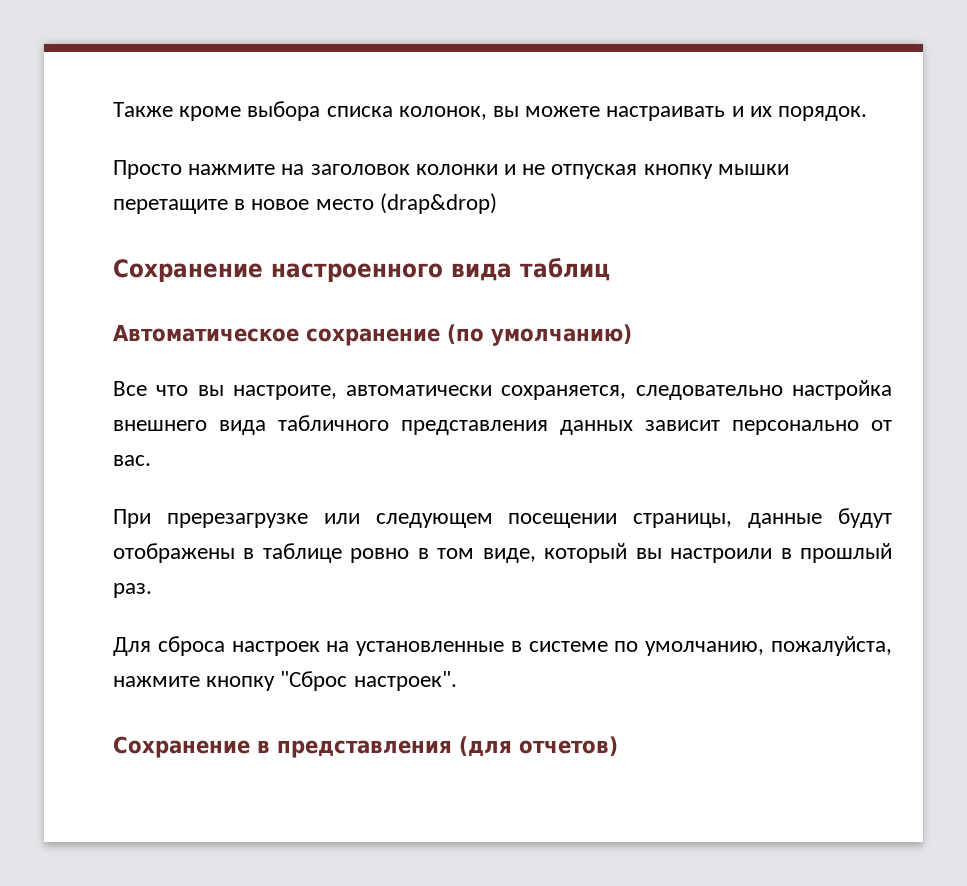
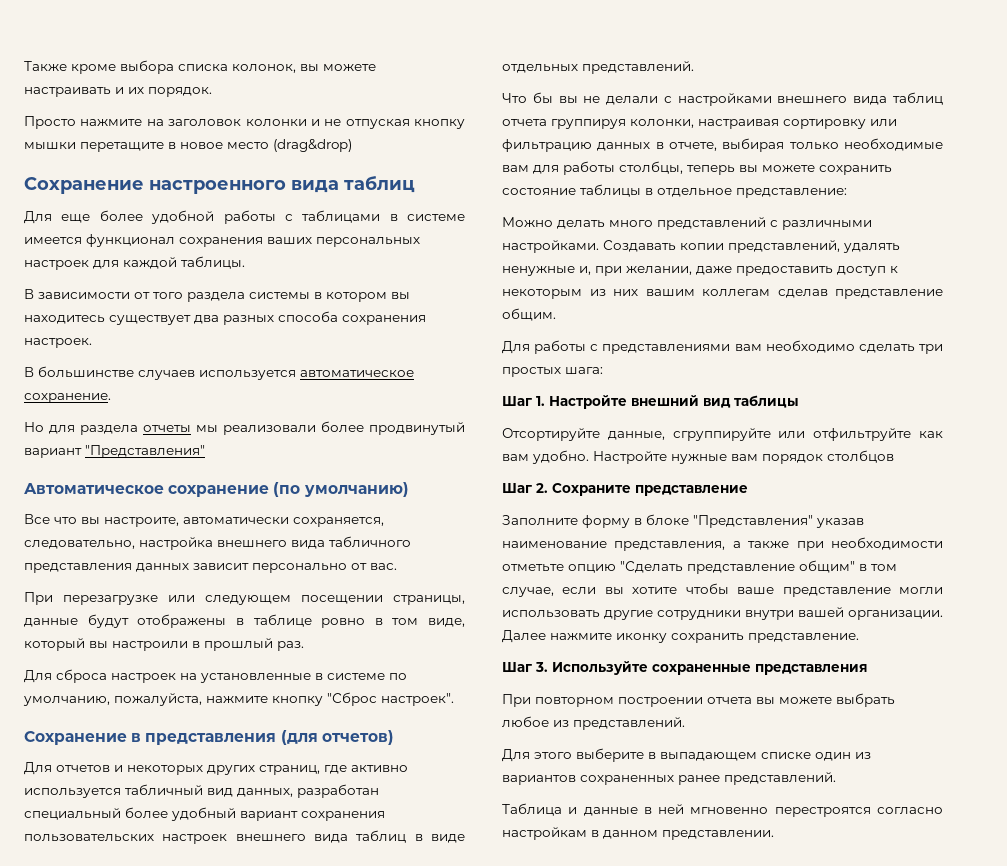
- Просто нажмите на заголовок колонки и не отпуская кнопку мышки перетащите в новое место (drap&drop)
+ Просто нажмите на заголовок колонки и не отпуская кнопку мышки перетащите в новое место (drag&drop)
+ Для еще более удобной работы с таблицами в системе имеется функционал сохранения ваших персональных настроек для каждой таблицы.
+ В зависимости от того раздела системы в котором вы находитесь существует два разных способа сохранения настроек.
+ В большинстве случаев используется автоматическое сохранение.
+ Но для раздела отчеты мы реализовали более продвинутый вариант "Представления"
- Все что вы настроите, автоматически сохраняется, следовательно настройка внешнего вида табличного представления данных зависит персонально от вас.
+ Все что вы настроите, автоматически сохраняется, следовательно, настройка внешнего вида табличного представления данных зависит персонально от вас.
- При пререзагрузке или следующем посещении страницы, данные будут отображены в таблице ровно в том виде, который вы настроили в прошлый раз.
+ При перезагрузке или следующем посещении страницы, данные будут отображены в таблице ровно в том виде, который вы настроили в прошлый раз.
+ Для отчетов и некоторых других страниц, где активно используется табличный вид данных, разработан специальный более удобный вариант сохранения пользовательских настроек внешнего вида таблиц в виде отдельных представлений.
+ Что бы вы не делали с настройками внешнего вида таблиц отчета группируя колонки, настраивая сортировку или фильтрацию данных в отчете, выбирая только необходимые вам для работы столбцы, теперь вы можете сохранить состояние таблицы в отдельное представление:
+ Можно делать много представлений с различными настройками. Создавать копии представлений, удалять ненужные и, при желании, даже предоставить доступ к некоторым из них вашим коллегам сделав представление общим.
+ Для работы с представлениями вам необходимо сделать три простых шага:
+ Шаг 1. Настройте внешний вид таблицы
+ Отсортируйте данные, сгруппируйте или отфильтруйте как вам удобно. Настройте нужные вам порядок столбцов
+ Шаг 2. Сохраните представление
+ Заполните форму в блоке "Представления" указав наименование представления, а также при необходимости отметьте опцию "Сделать представление общим" в том случае, если вы хотите чтобы ваше представление могли использовать другие сотрудники внутри вашей организации. Далее нажмите иконку сохранить представление.
+ Шаг 3. Используйте сохраненные представления
+ При повторном построении отчета вы можете выбрать любое из представлений.
+ Для этого выберите в выпадающем списке один из вариантов сохраненных ранее представлений.
+ Таблица и данные в ней мгновенно перестроятся согласно настройкам в данном представлении.

